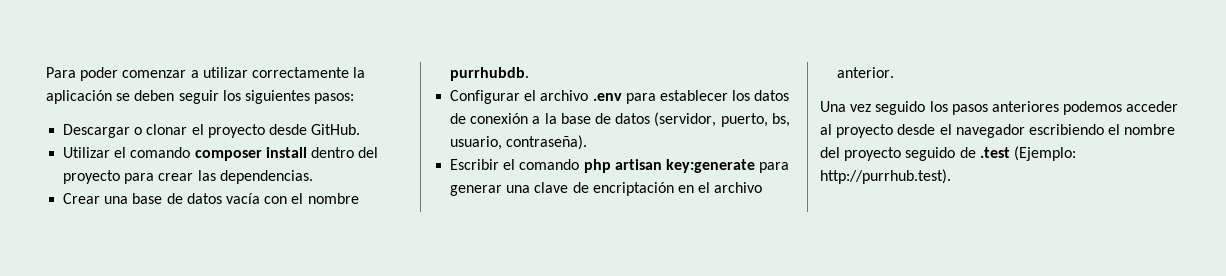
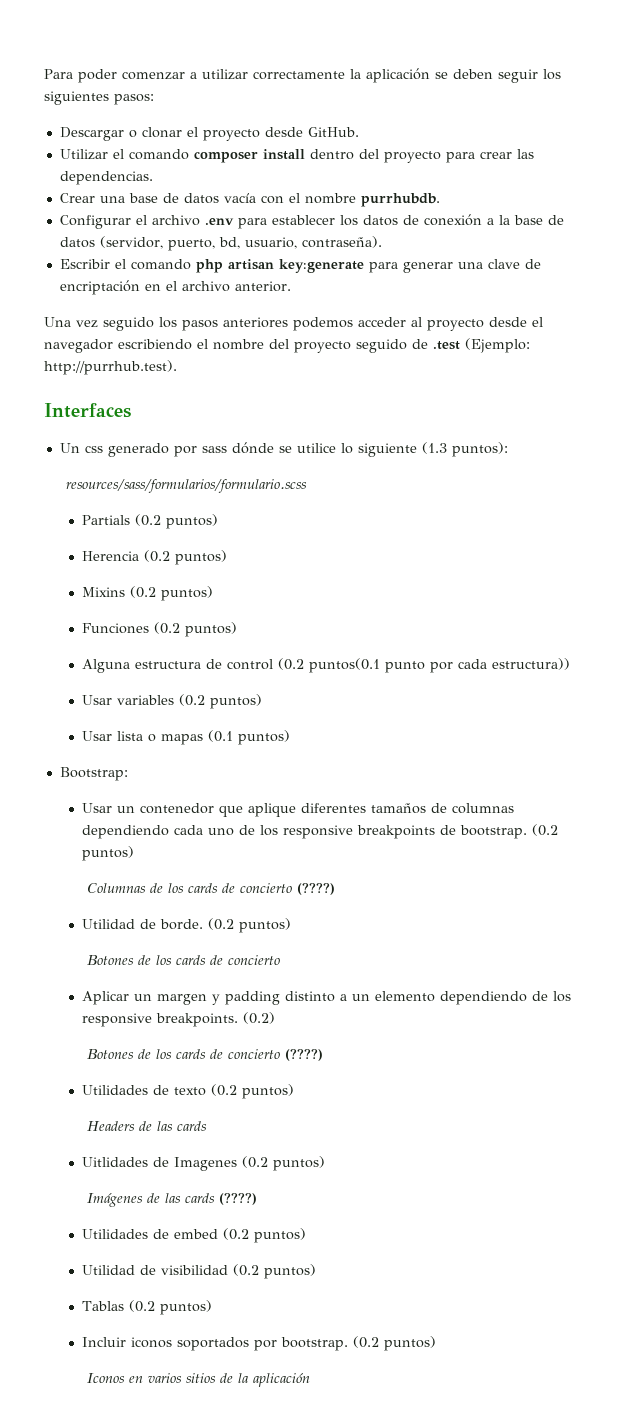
- Configurar el archivo .env para establecer los datos de conexión a la base de datos (servidor, puerto, bs, usuario, contraseña).
+ Configurar el archivo .env para establecer los datos de conexión a la base de datos (servidor, puerto, bd, usuario, contraseña).
+ Interfaces
+ Un css generado por sass dónde se utilice lo siguiente (1.3 puntos):
+ resources/sass/formularios/formulario.scss
+ Partials (0.2 puntos)
+ Herencia (0.2 puntos)
+ Mixins (0.2 puntos)
+ Funciones (0.2 puntos)
+ Alguna estructura de control (0.2 puntos(0.1 punto por cada estructura))
+ Usar variables (0.2 puntos)
+ Usar lista o mapas (0.1 puntos)
+ Bootstrap:
+ Usar un contenedor que aplique diferentes tamaños de columnas dependiendo cada uno de los responsive breakpoints de bootstrap. (0.2 puntos)
+ Columnas de los cards de concierto (????)
+ Utilidad de borde. (0.2 puntos)
+ Botones de los cards de concierto
+ Aplicar un margen y padding distinto a un elemento dependiendo de los responsive breakpoints. (0.2)
+ Botones de los cards de concierto (????)
+ Utilidades de texto (0.2 puntos)
+ Headers de las cards
+ Uitlidades de Imagenes (0.2 puntos)
+ Imágenes de las cards (????)
+ Utilidades de embed (0.2 puntos)
+ Utilidad de visibilidad (0.2 puntos)
+ Tablas (0.2 puntos)
+ Incluir iconos soportados por bootstrap. (0.2 puntos)
+ Iconos en varios sitios de la aplicación

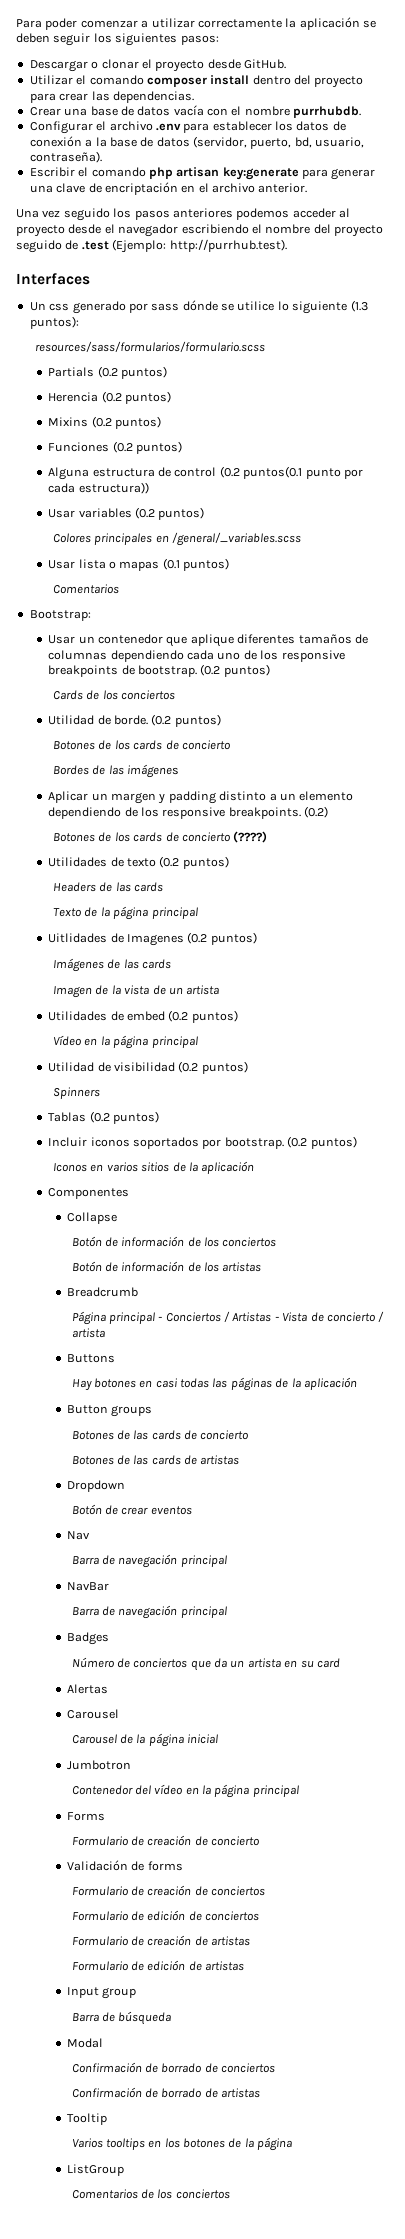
+ Colores principales en /general/_variables.scss
  Usar lista o mapas (0.1 puntos)
+ Comentarios
- Columnas de los cards de concierto (????)
+ Cards de los conciertos
+ Bordes de las imágenes
+ Texto de la página principal
- Imágenes de las cards (????)
+ Imágenes de las cards
+ Imagen de la vista de un artista
+ Vídeo en la página principal
+ Spinners
+ Componentes
+ Collapse
+ Botón de información de los conciertos
+ Botón de información de los artistas
+ Breadcrumb
+ Página principal - Conciertos / Artistas - Vista de concierto / artista
+ Buttons
+ Hay botones en casi todas las páginas de la aplicación
+ Button groups
+ Botones de las cards de concierto
+ Botones de las cards de artistas
+ Dropdown
+ Botón de crear eventos
+ Nav
+ Barra de navegación principal
+ NavBar
+ Barra de navegación principal
+ Badges
+ Número de conciertos que da un artista en su card
+ Alertas
+ Carousel
+ Carousel de la página inicial
+ Jumbotron
+ Contenedor del vídeo en la página principal
+ Forms
+ Formulario de creación de concierto
+ Validación de forms
+ Formulario de creación de conciertos
+ Formulario de edición de conciertos
+ Formulario de creación de artistas
+ Formulario de edición de artistas
+ Input group
+ Barra de búsqueda
+ Modal
+ Confirmación de borrado de conciertos
+ Confirmación de borrado de artistas
+ Tooltip
+ Varios tooltips en los botones de la página
+ ListGroup
+ Comentarios de los conciertos

